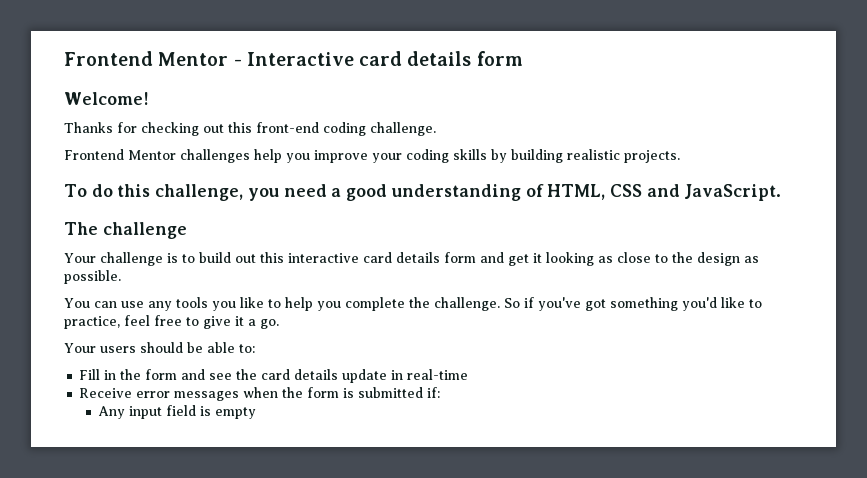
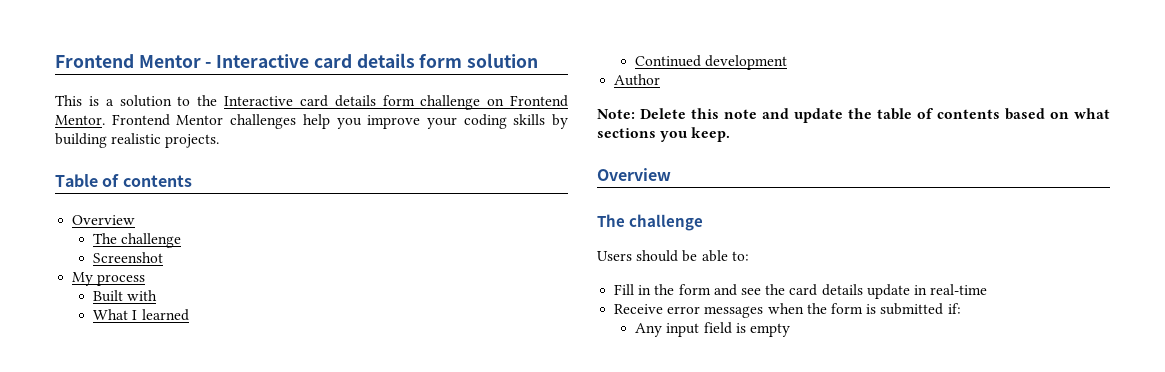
- Frontend Mentor - Interactive card details form
- Welcome!
- Thanks for checking out this front-end coding challenge.
- Frontend Mentor challenges help you improve your coding skills by building realistic projects.
+ Frontend Mentor - Interactive card details form solution
+ This is a solution to the Interactive card details form challenge on Frontend Mentor. Frontend Mentor challenges help you improve your coding skills by building realistic projects.
- To do this challenge, you need a good understanding of HTML, CSS and JavaScript.
+ Table of contents
+ Overview
  The challenge
- Your challenge is to build out this interactive card details form and get it looking as close to the design as possible.
- You can use any tools you like to help you complete the challenge. So if you've got something you'd like to practice, feel free to give it a go.
- Your users should be able to:
+ Screenshot
+ My process
+ Built with
+ What I learned
+ Continued development
+ Author
+ Note: Delete this note and update the table of contents based on what sections you keep.
+ Overview
+ The challenge
+ Users should be able to:

